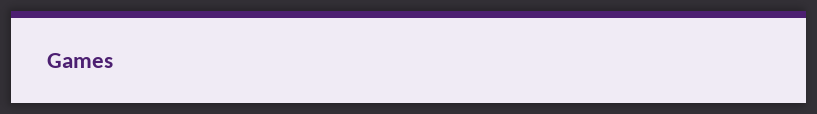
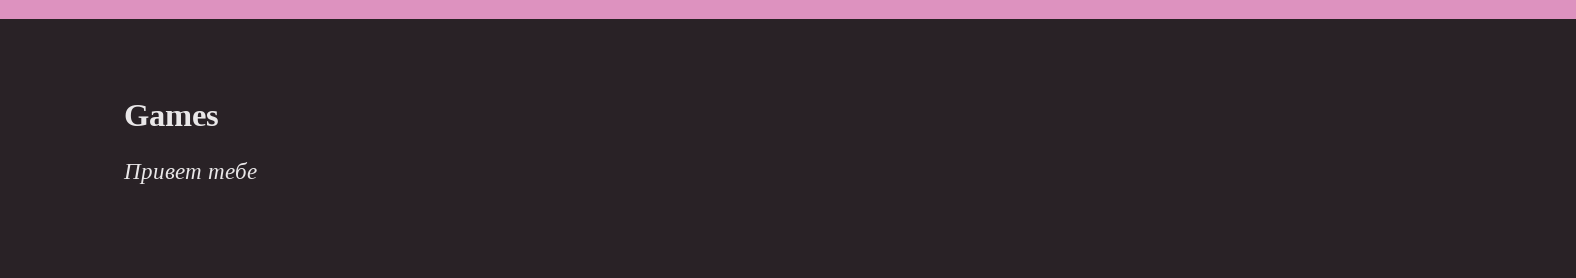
+ Привет тебе

